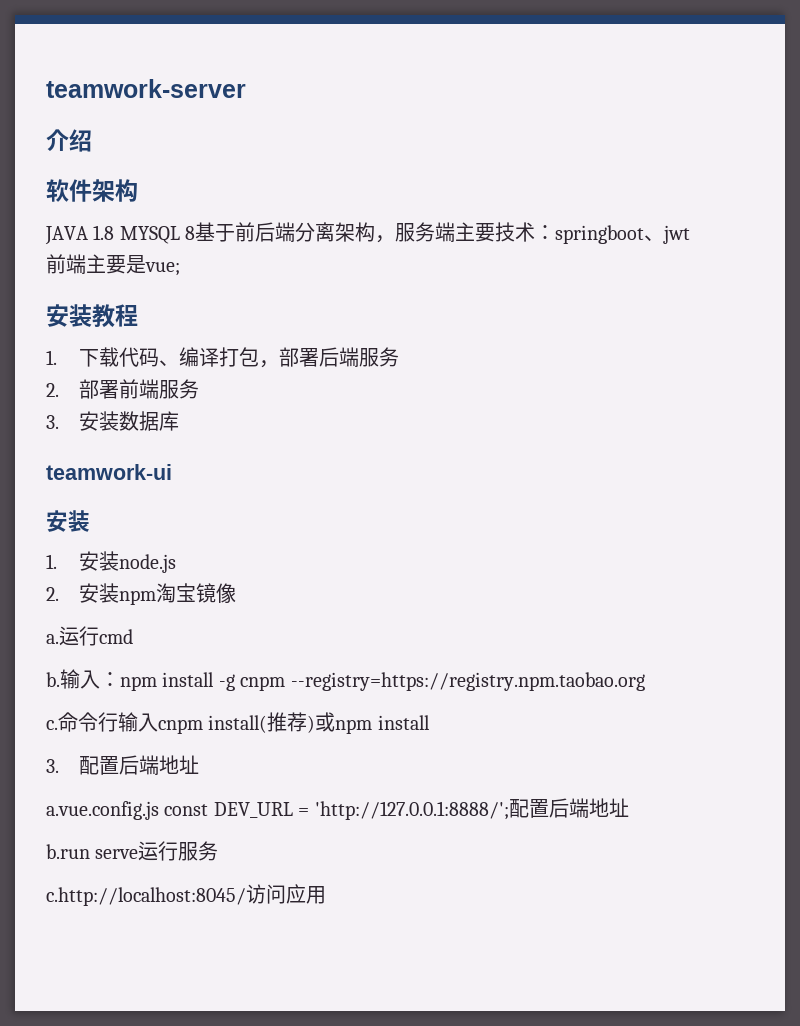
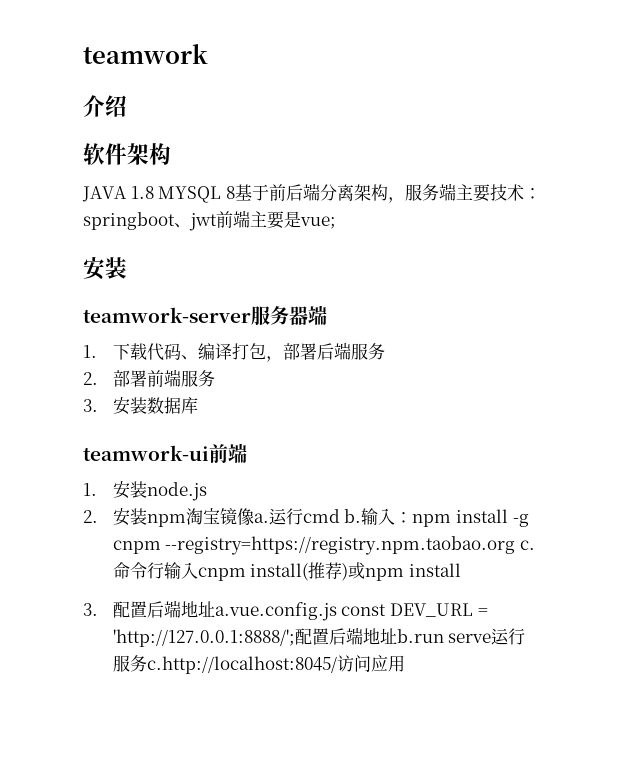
- teamwork-server
+ teamwork
  JAVA 1.8 MYSQL 8基于前后端分离架构，服务端主要技术：springboot、jwt前端主要是vue;
- 安装教程
+ 安装
+ teamwork-server服务器端
- teamwork-ui
- 安装
+ teamwork-ui前端
- 2.安装npm淘宝镜像
- a.
+ 2.安装npm淘宝镜像a.
- 运行cmd
- b.
+ 运行cmd b.
- 输入：npm install -g cnpm --registry=https://registry.npm.taobao.org
- c.
+ 输入：npm install -g cnpm --registry=https://registry.npm.taobao.org c.
- 3.配置后端地址
- a.vue.config.js const DEV_URL = 'http://127.0.0.1:8888/';配置后端地址
- b.run serve运行服务
- c.http://localhost:8045/访问应用
+ 3.配置后端地址a.vue.config.js const DEV_URL = 'http://127.0.0.1:8888/';配置后端地址b.run serve运行服务c.http://localhost:8045/访问应用

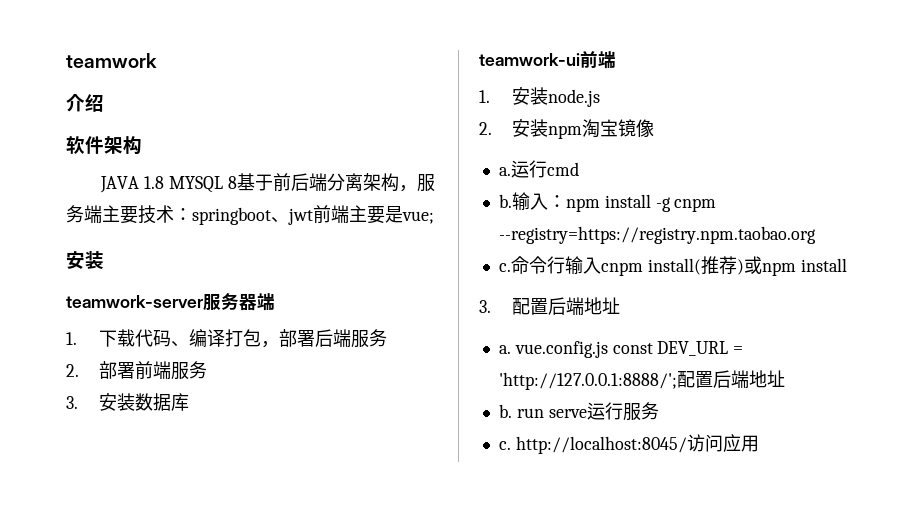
- 2.安装npm淘宝镜像a.
+ 2.安装npm淘宝镜像
+ a.
- 运行cmd b.
+ 运行cmd
+ b.
- 输入：npm install -g cnpm --registry=https://registry.npm.taobao.org c.
+ 输入：npm install -g cnpm --registry=https://registry.npm.taobao.org
+ c.
- 3.配置后端地址a.vue.config.js const DEV_URL = 'http://127.0.0.1:8888/';配置后端地址b.run serve运行服务c.http://localhost:8045/访问应用
+ 3.配置后端地址
+ a. vue.config.js const DEV_URL = 'http://127.0.0.1:8888/';配置后端地址
+ b. run serve运行服务
+ c. http://localhost:8045/访问应用

